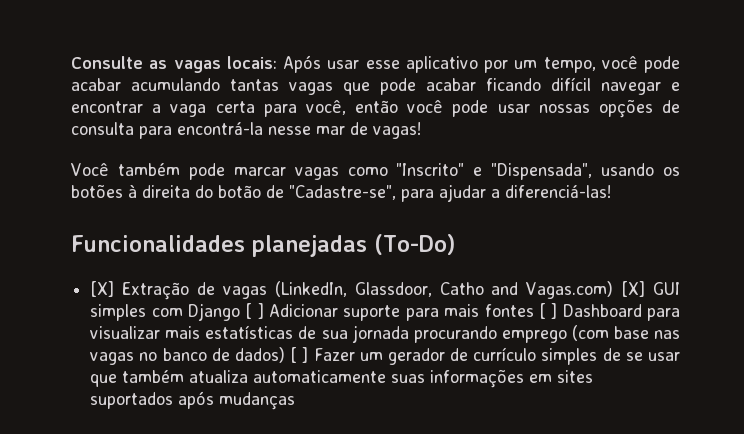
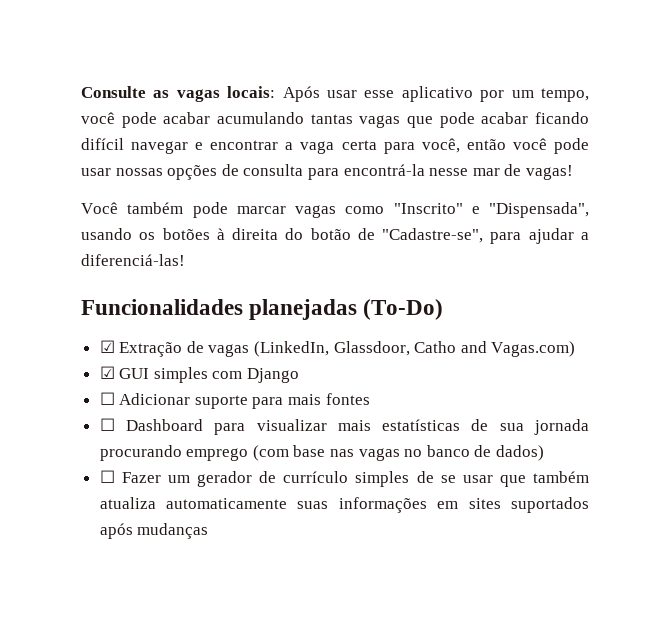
- [X] Extração de vagas (LinkedIn, Glassdoor, Catho and Vagas.com) [X] GUI simples com Django [ ] Adicionar suporte para mais fontes [ ] Dashboard para visualizar mais estatísticas de sua jornada procurando emprego (com base nas vagas no banco de dados) [ ] Fazer um gerador de currículo simples de se usar que também atualiza automaticamente suas informações em sites suportados após mudanças
+ ☑ Extração de vagas (LinkedIn, Glassdoor, Catho and Vagas.com)
+ ☑ GUI simples com Django
+ ☐ Adicionar suporte para mais fontes
+ ☐ Dashboard para visualizar mais estatísticas de sua jornada procurando emprego (com base nas vagas no banco de dados)
+ ☐ Fazer um gerador de currículo simples de se usar que também atualiza automaticamente suas informações em sites suportados após mudanças

